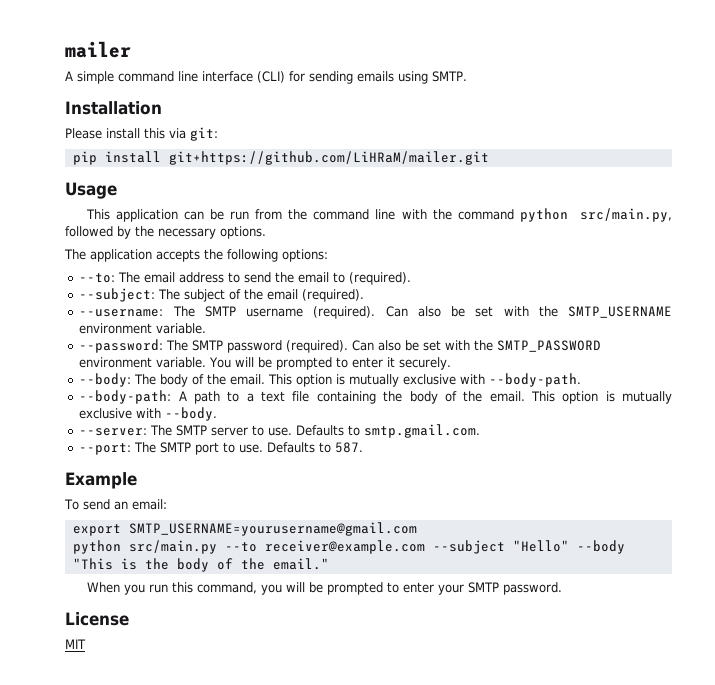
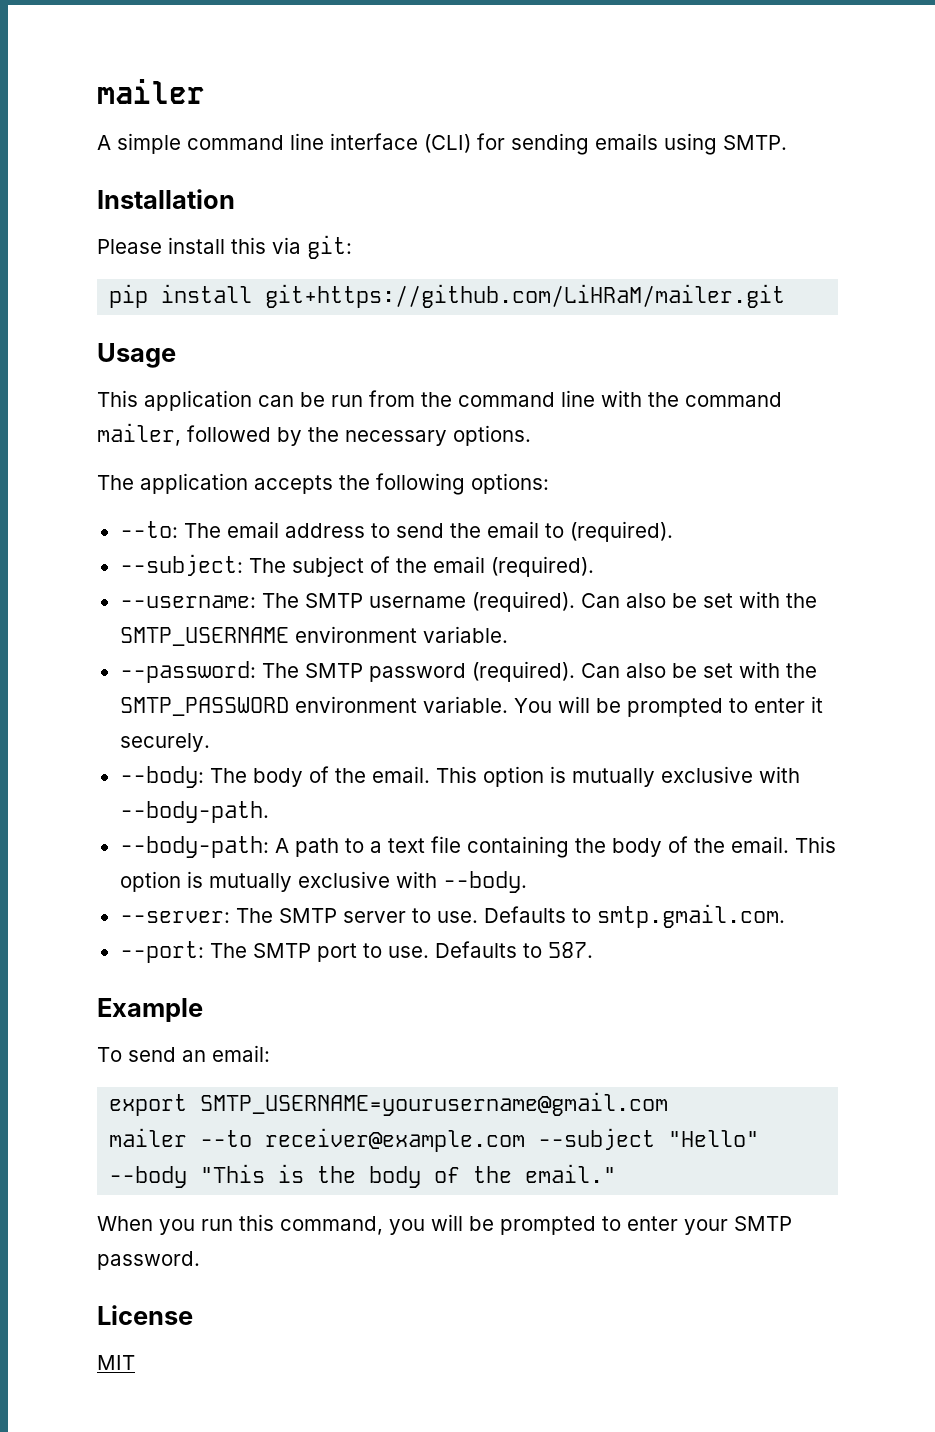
- This application can be run from the command line with the command python src/main.py, followed by the necessary options.
+ This application can be run from the command line with the command mailer, followed by the necessary options.
- python src/main.py --to receiver@example.com --subject "Hello" --body "This is the body of the email."
+ mailer --to receiver@example.com --subject "Hello" --body "This is the body of the email."

